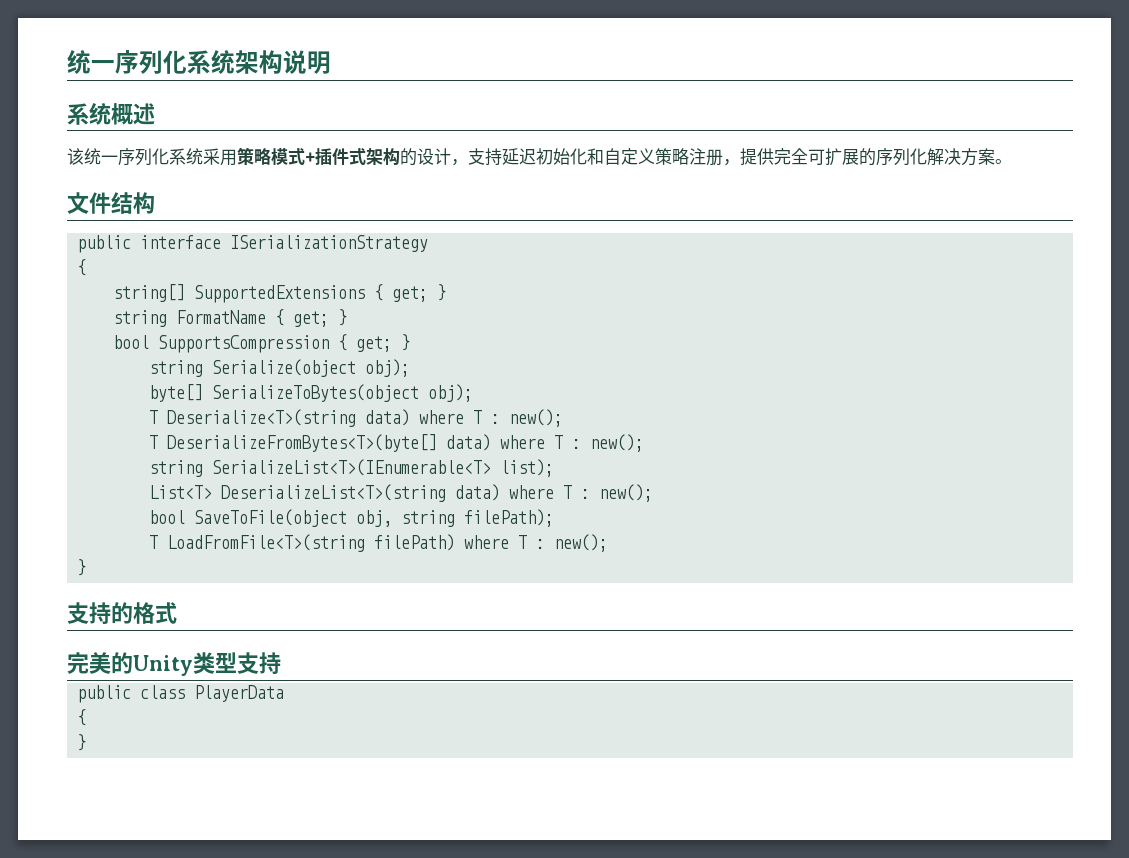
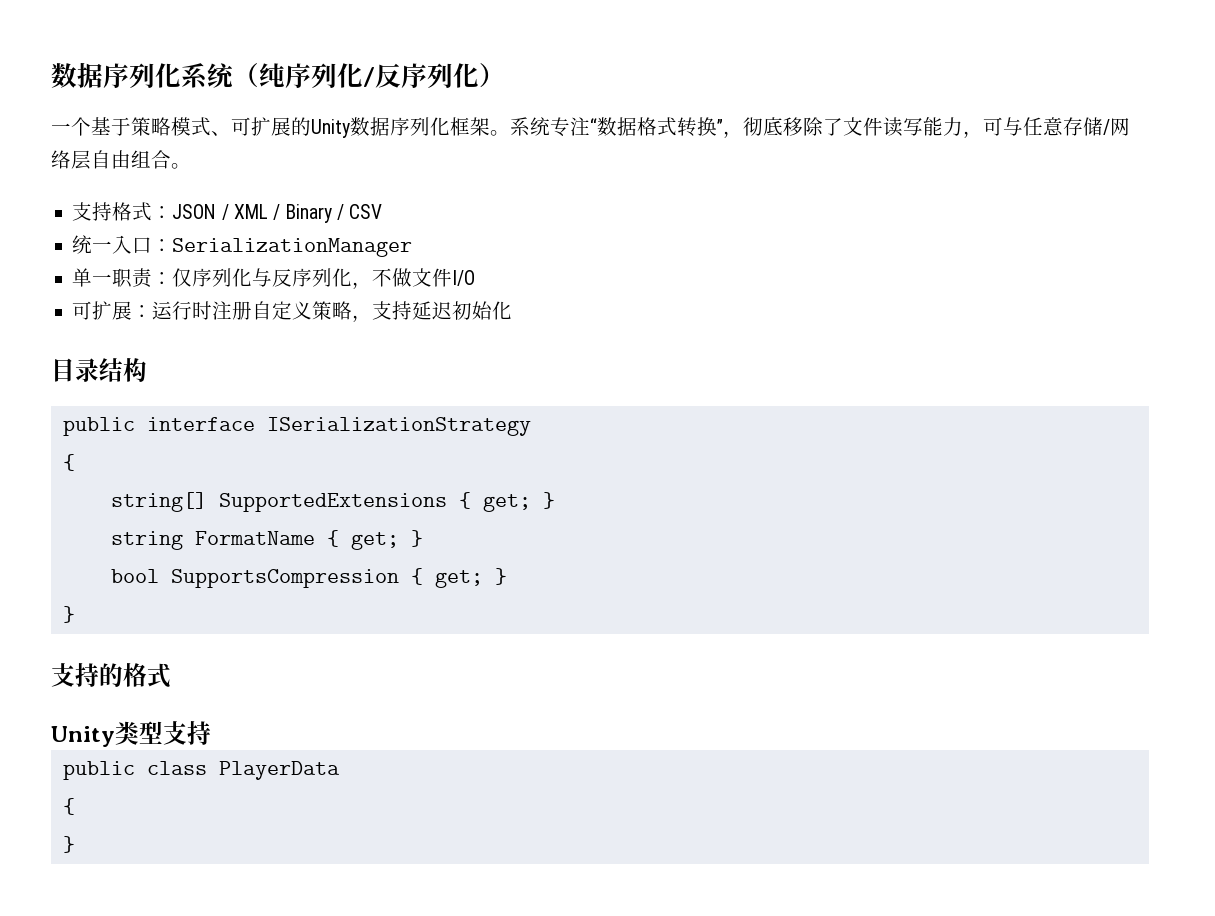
- 统一序列化系统架构说明
- 系统概述
- 该统一序列化系统采用策略模式+插件式架构的设计，支持延迟初始化和自定义策略注册，提供完全可扩展的序列化解决方案。
- 文件结构
+ 数据序列化系统（纯序列化/反序列化）
+ 一个基于策略模式、可扩展的Unity数据序列化框架。系统专注“数据格式转换”，彻底移除了文件读写能力，可与任意存储/网络层自由组合。
+ 支持格式：JSON / XML / Binary / CSV
+ 统一入口：SerializationManager
+ 单一职责：仅序列化与反序列化，不做文件I/O
+ 可扩展：运行时注册自定义策略，支持延迟初始化
+ 目录结构
- string Serialize(object obj);
- byte[] SerializeToBytes(object obj);
- T Deserialize<T>(string data) where T : new();
- T DeserializeFromBytes<T>(byte[] data) where T : new();
- string SerializeList<T>(IEnumerable<T> list);
- List<T> DeserializeList<T>(string data) where T : new();
- bool SaveToFile(object obj, string filePath);
- T LoadFromFile<T>(string filePath) where T : new();
- 完美的Unity类型支持
+ Unity类型支持

